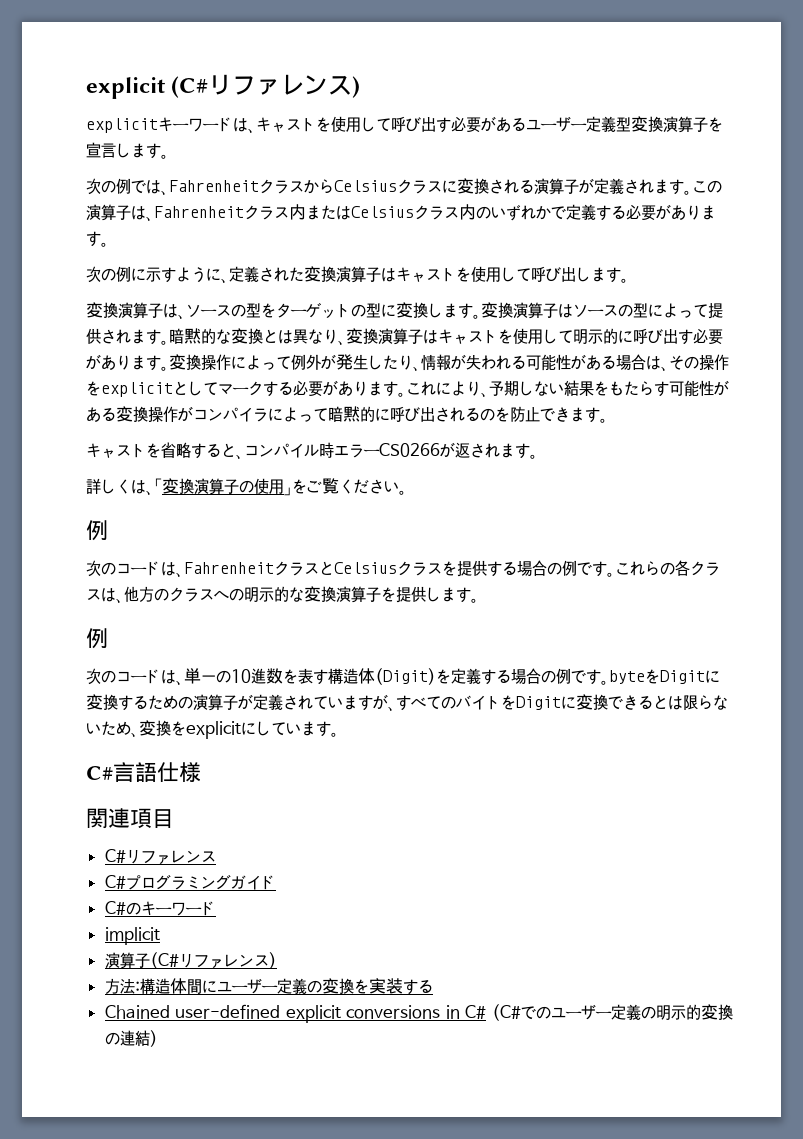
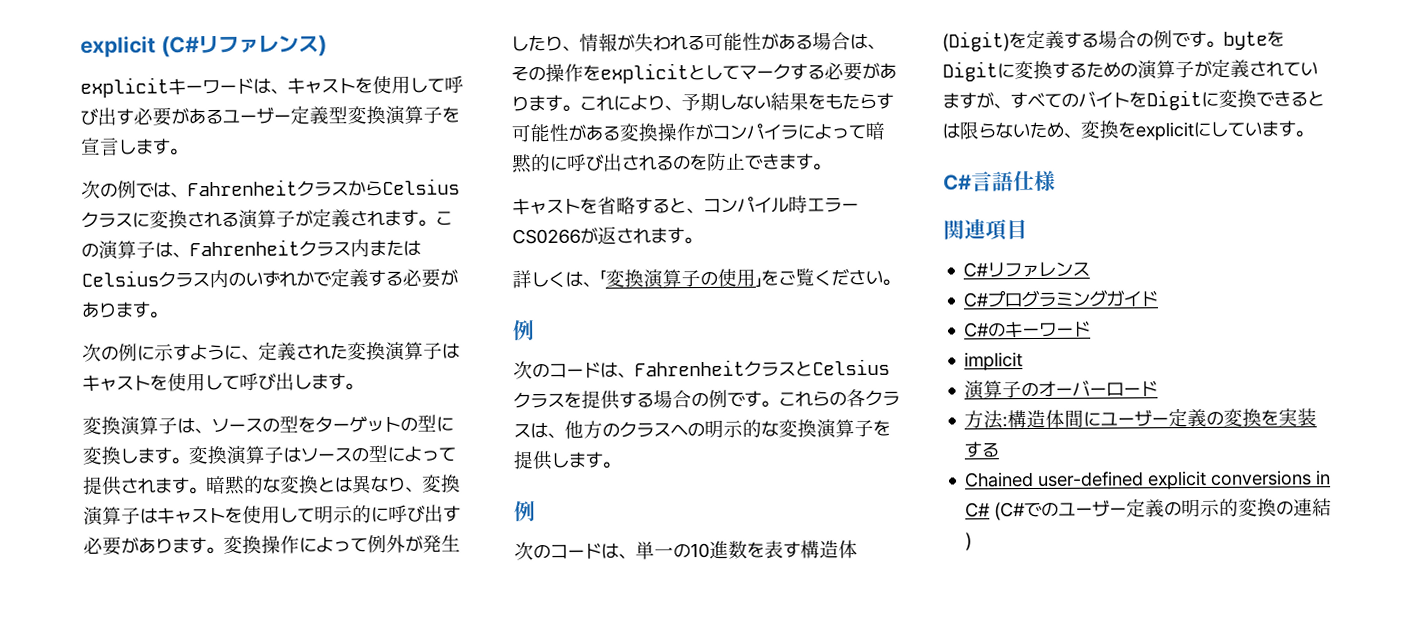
- 演算子(C#リファレンス)
+ 演算子のオーバーロード

